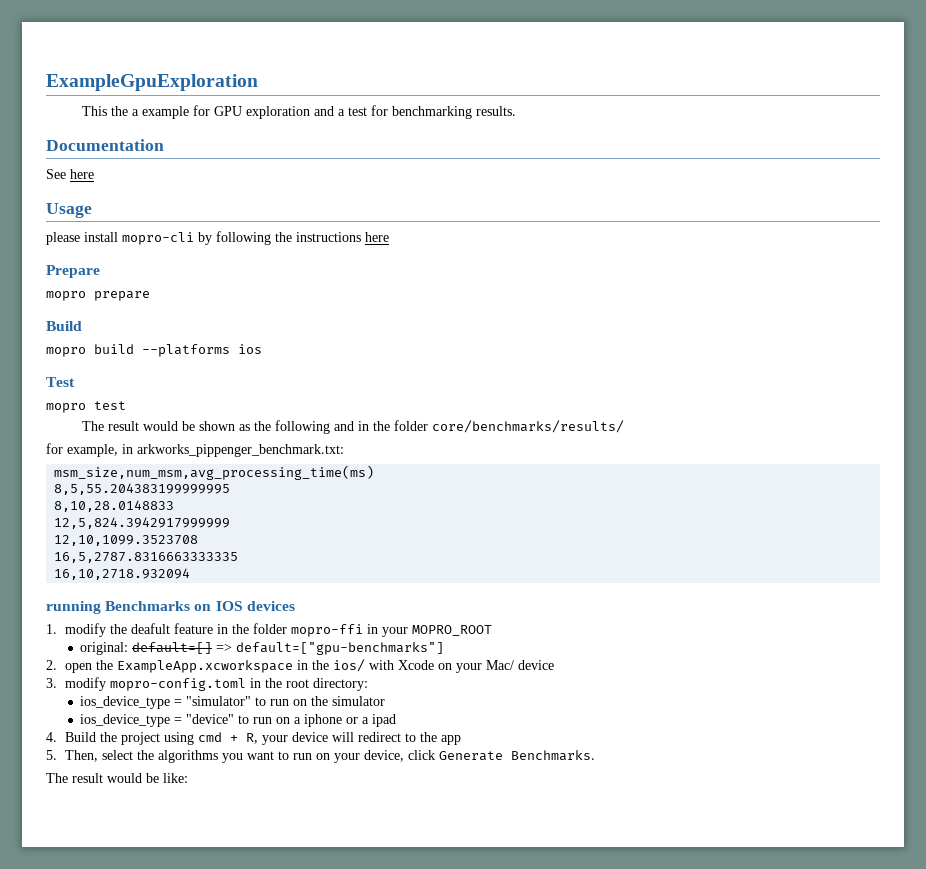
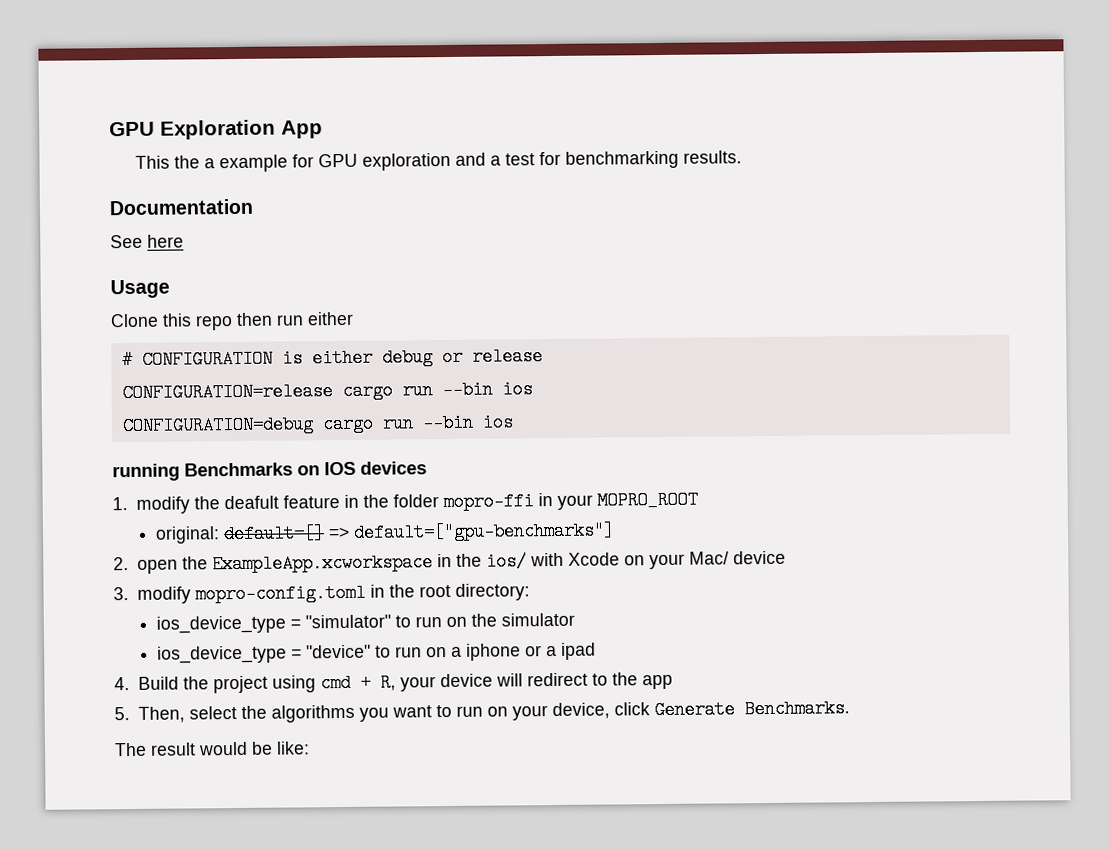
- ExampleGpuExploration
+ GPU Exploration App
- please install mopro-cli by following the instructions here
- Prepare
- mopro prepare
- Build
- mopro build --platforms ios
- Test
- mopro test
- The result would be shown as the following and in the folder core/benchmarks/results/
- for example, in arkworks_pippenger_benchmark.txt:
- msm_size,num_msm,avg_processing_time(ms)
- 8,5,55.204383199999995
- 8,10,28.0148833
- 12,5,824.3942917999999
- 12,10,1099.3523708
- 16,5,2787.8316663333335
- 16,10,2718.932094
+ Clone this repo then run either
+ # CONFIGURATION is either debug or release
+ CONFIGURATION=release cargo run --bin ios
+ CONFIGURATION=debug cargo run --bin ios

